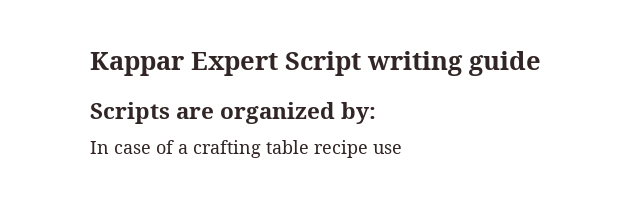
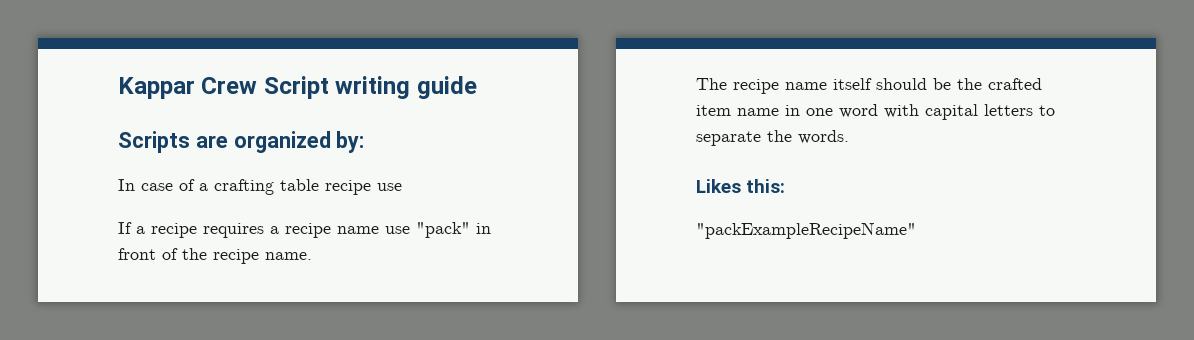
- Kappar Expert Script writing guide
+ Kappar Crew Script writing guide
+ If a recipe requires a recipe name use "pack" in front of the recipe name.
+ The recipe name itself should be the crafted item name in one word with capital letters to separate the words.
+ Likes this:
+ "packExampleRecipeName"

